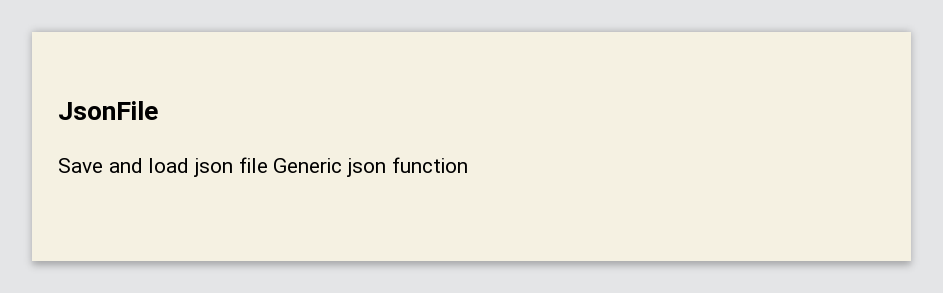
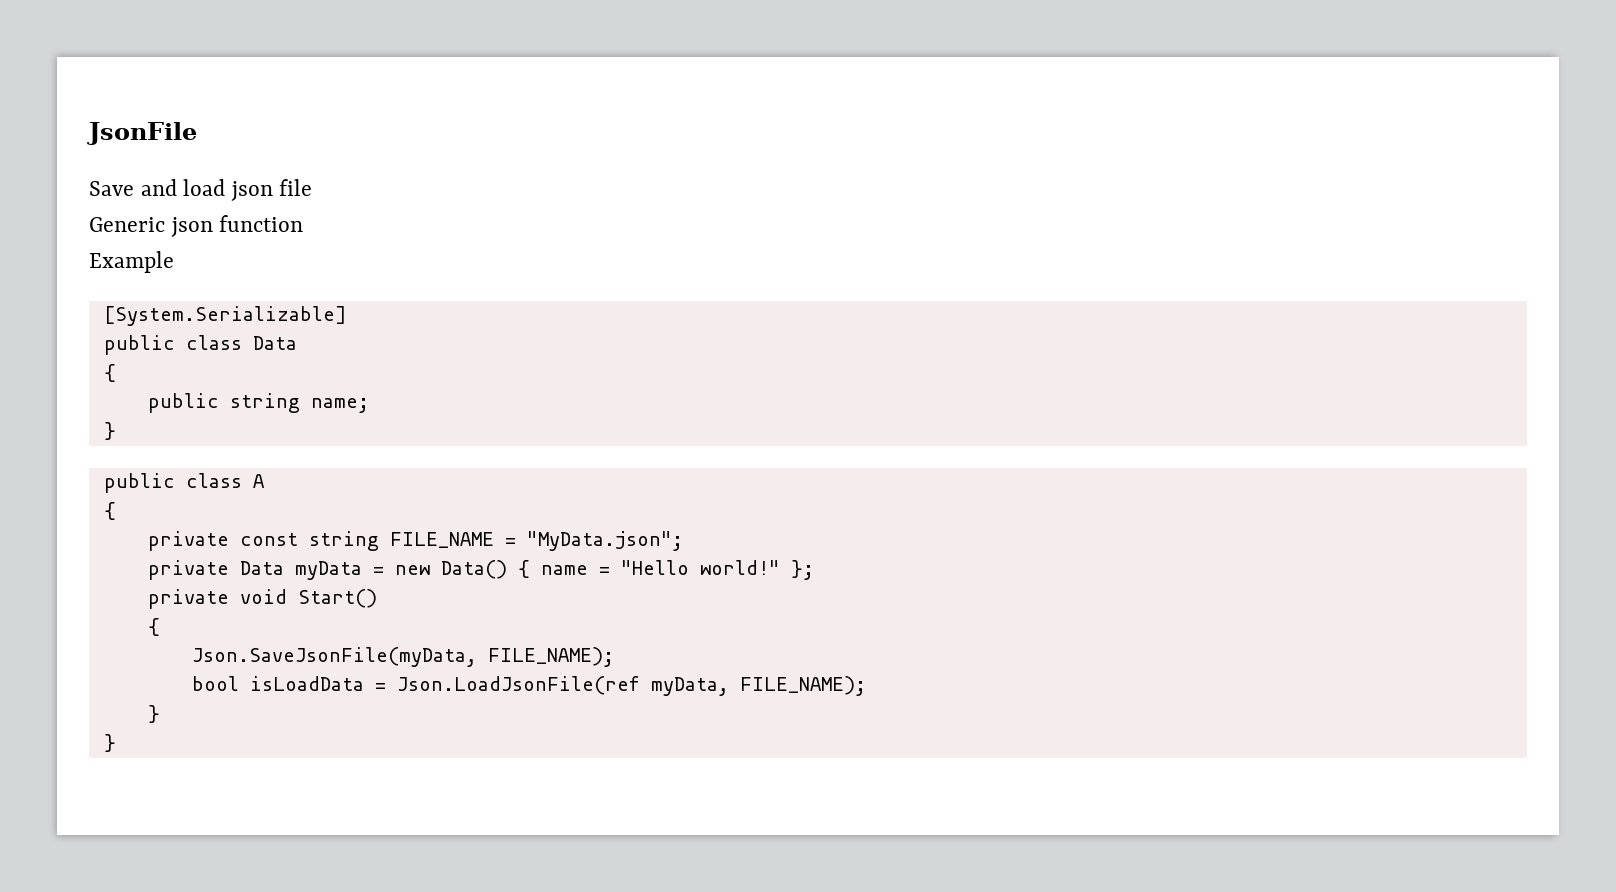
- Save and load json file Generic json function
+ Save and load json file
+ Generic json function
+ Example
+ [System.Serializable]
+ public class Data
+ {
+ public string name;
+ }
+ public class A
+ {
+ private const string FILE_NAME = "MyData.json";
+ private Data myData = new Data() { name = "Hello world!" };
+ private void Start()
+ {
+ Json.SaveJsonFile(myData, FILE_NAME);
+ bool isLoadData = Json.LoadJsonFile(ref myData, FILE_NAME);
+ }
+ }

